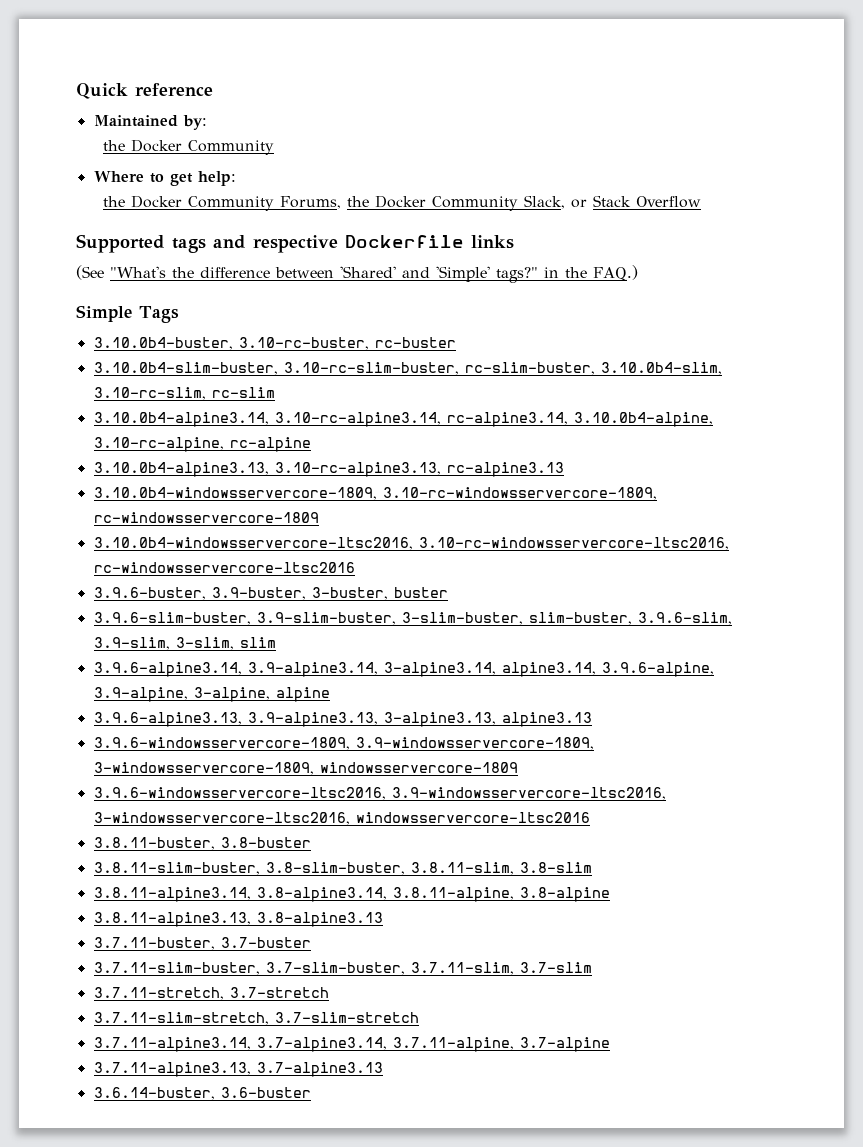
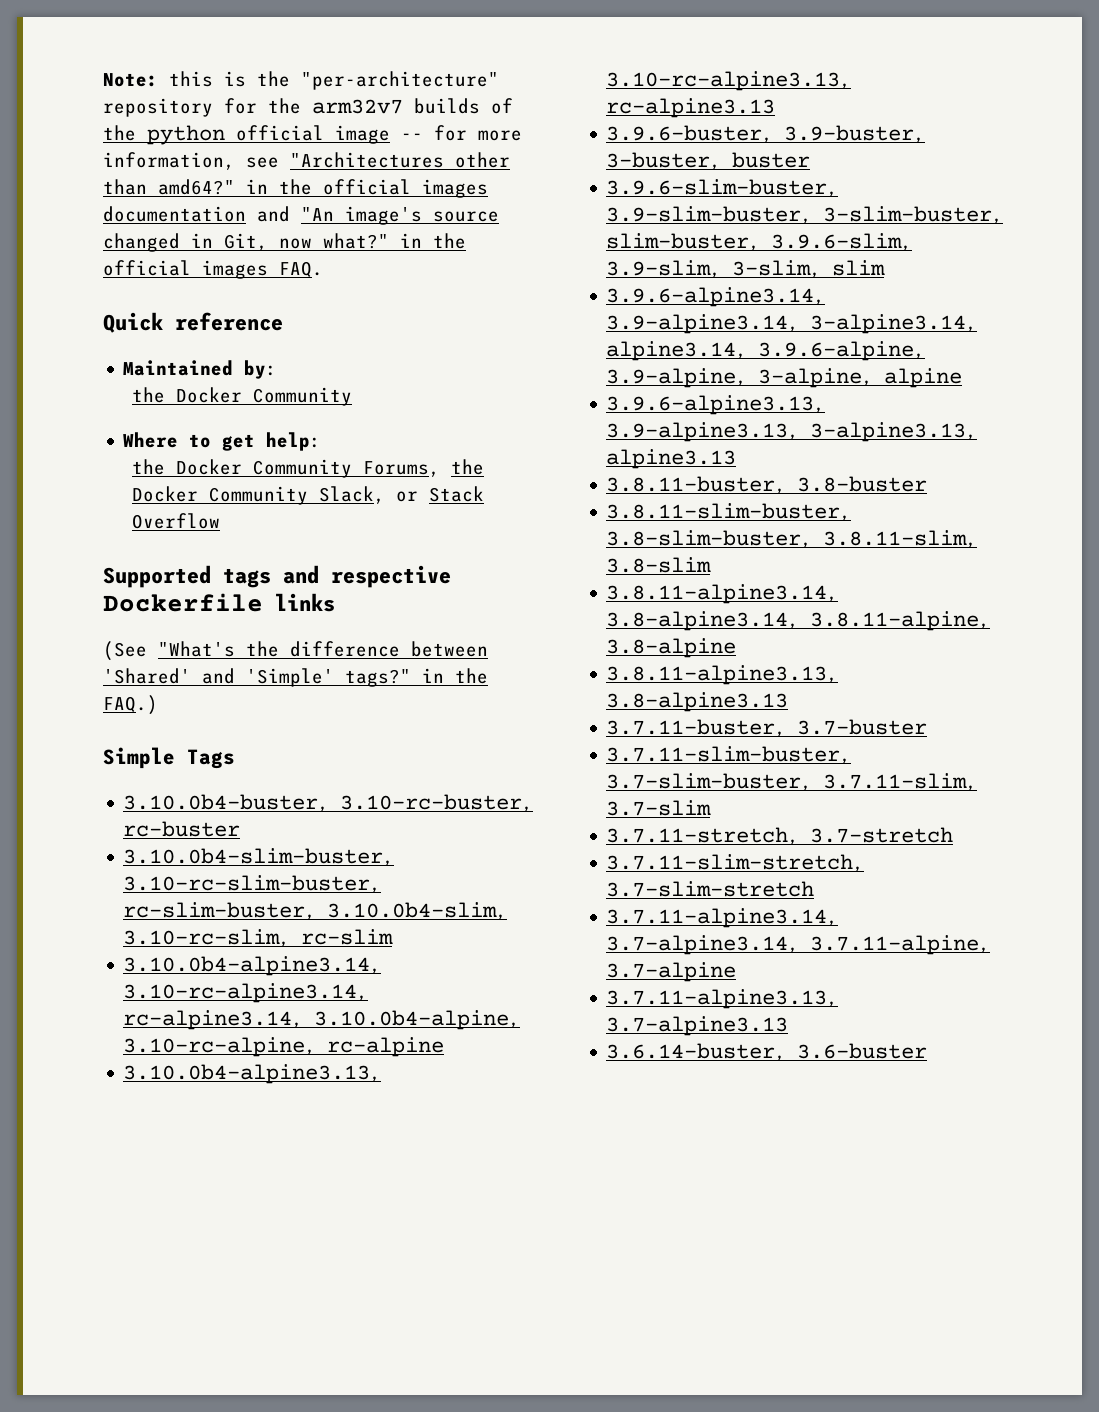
+ Note: this is the "per-architecture" repository for the arm32v7 builds of the python official image -- for more information, see "Architectures other than amd64?" in the official images documentation and "An image's source changed in Git, now what?" in the official images FAQ.
- 3.10.0b4-windowsservercore-1809, 3.10-rc-windowsservercore-1809, rc-windowsservercore-1809
- 3.10.0b4-windowsservercore-ltsc2016, 3.10-rc-windowsservercore-ltsc2016, rc-windowsservercore-ltsc2016
- 3.9.6-windowsservercore-1809, 3.9-windowsservercore-1809, 3-windowsservercore-1809, windowsservercore-1809
- 3.9.6-windowsservercore-ltsc2016, 3.9-windowsservercore-ltsc2016, 3-windowsservercore-ltsc2016, windowsservercore-ltsc2016

